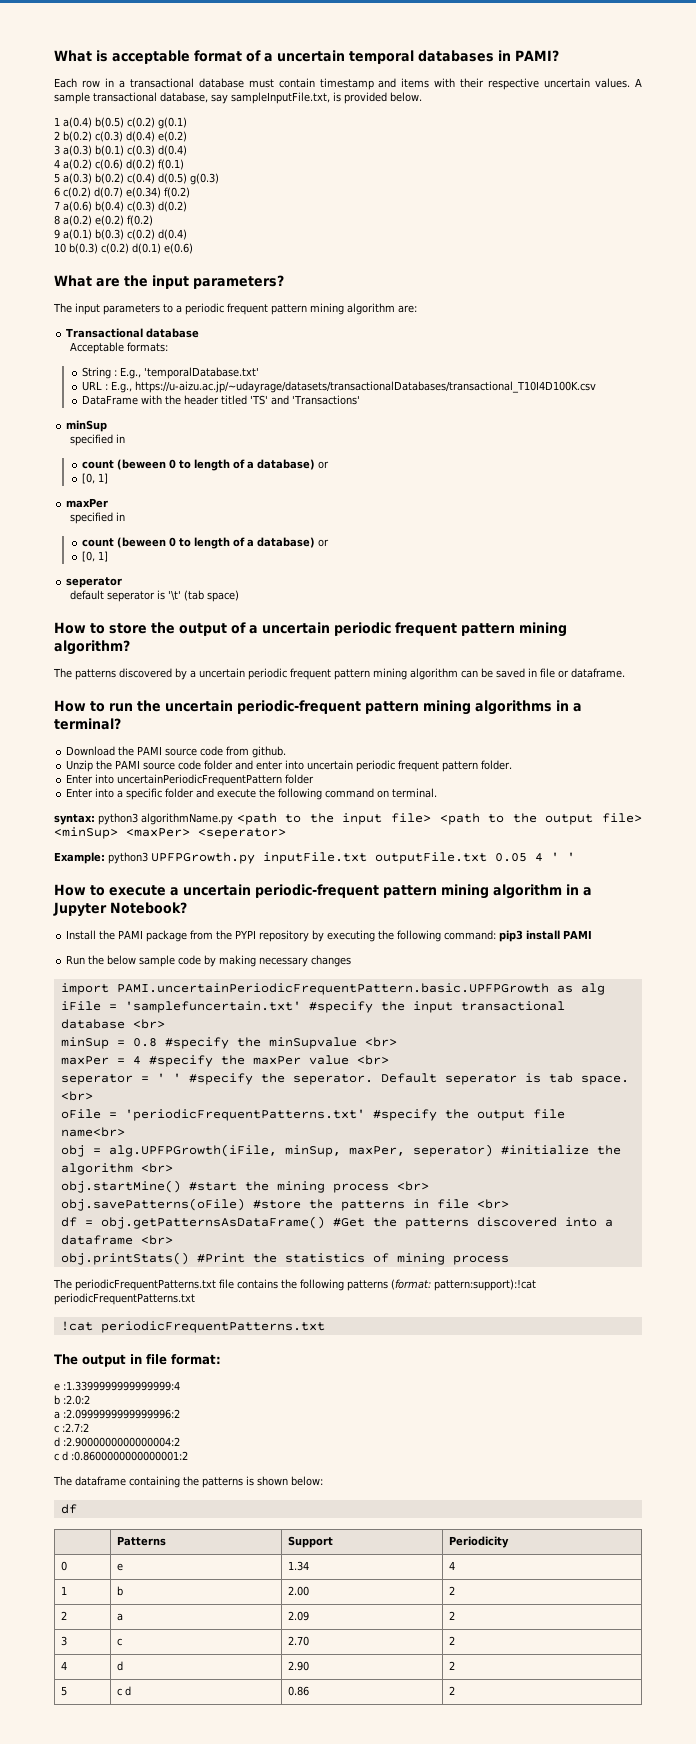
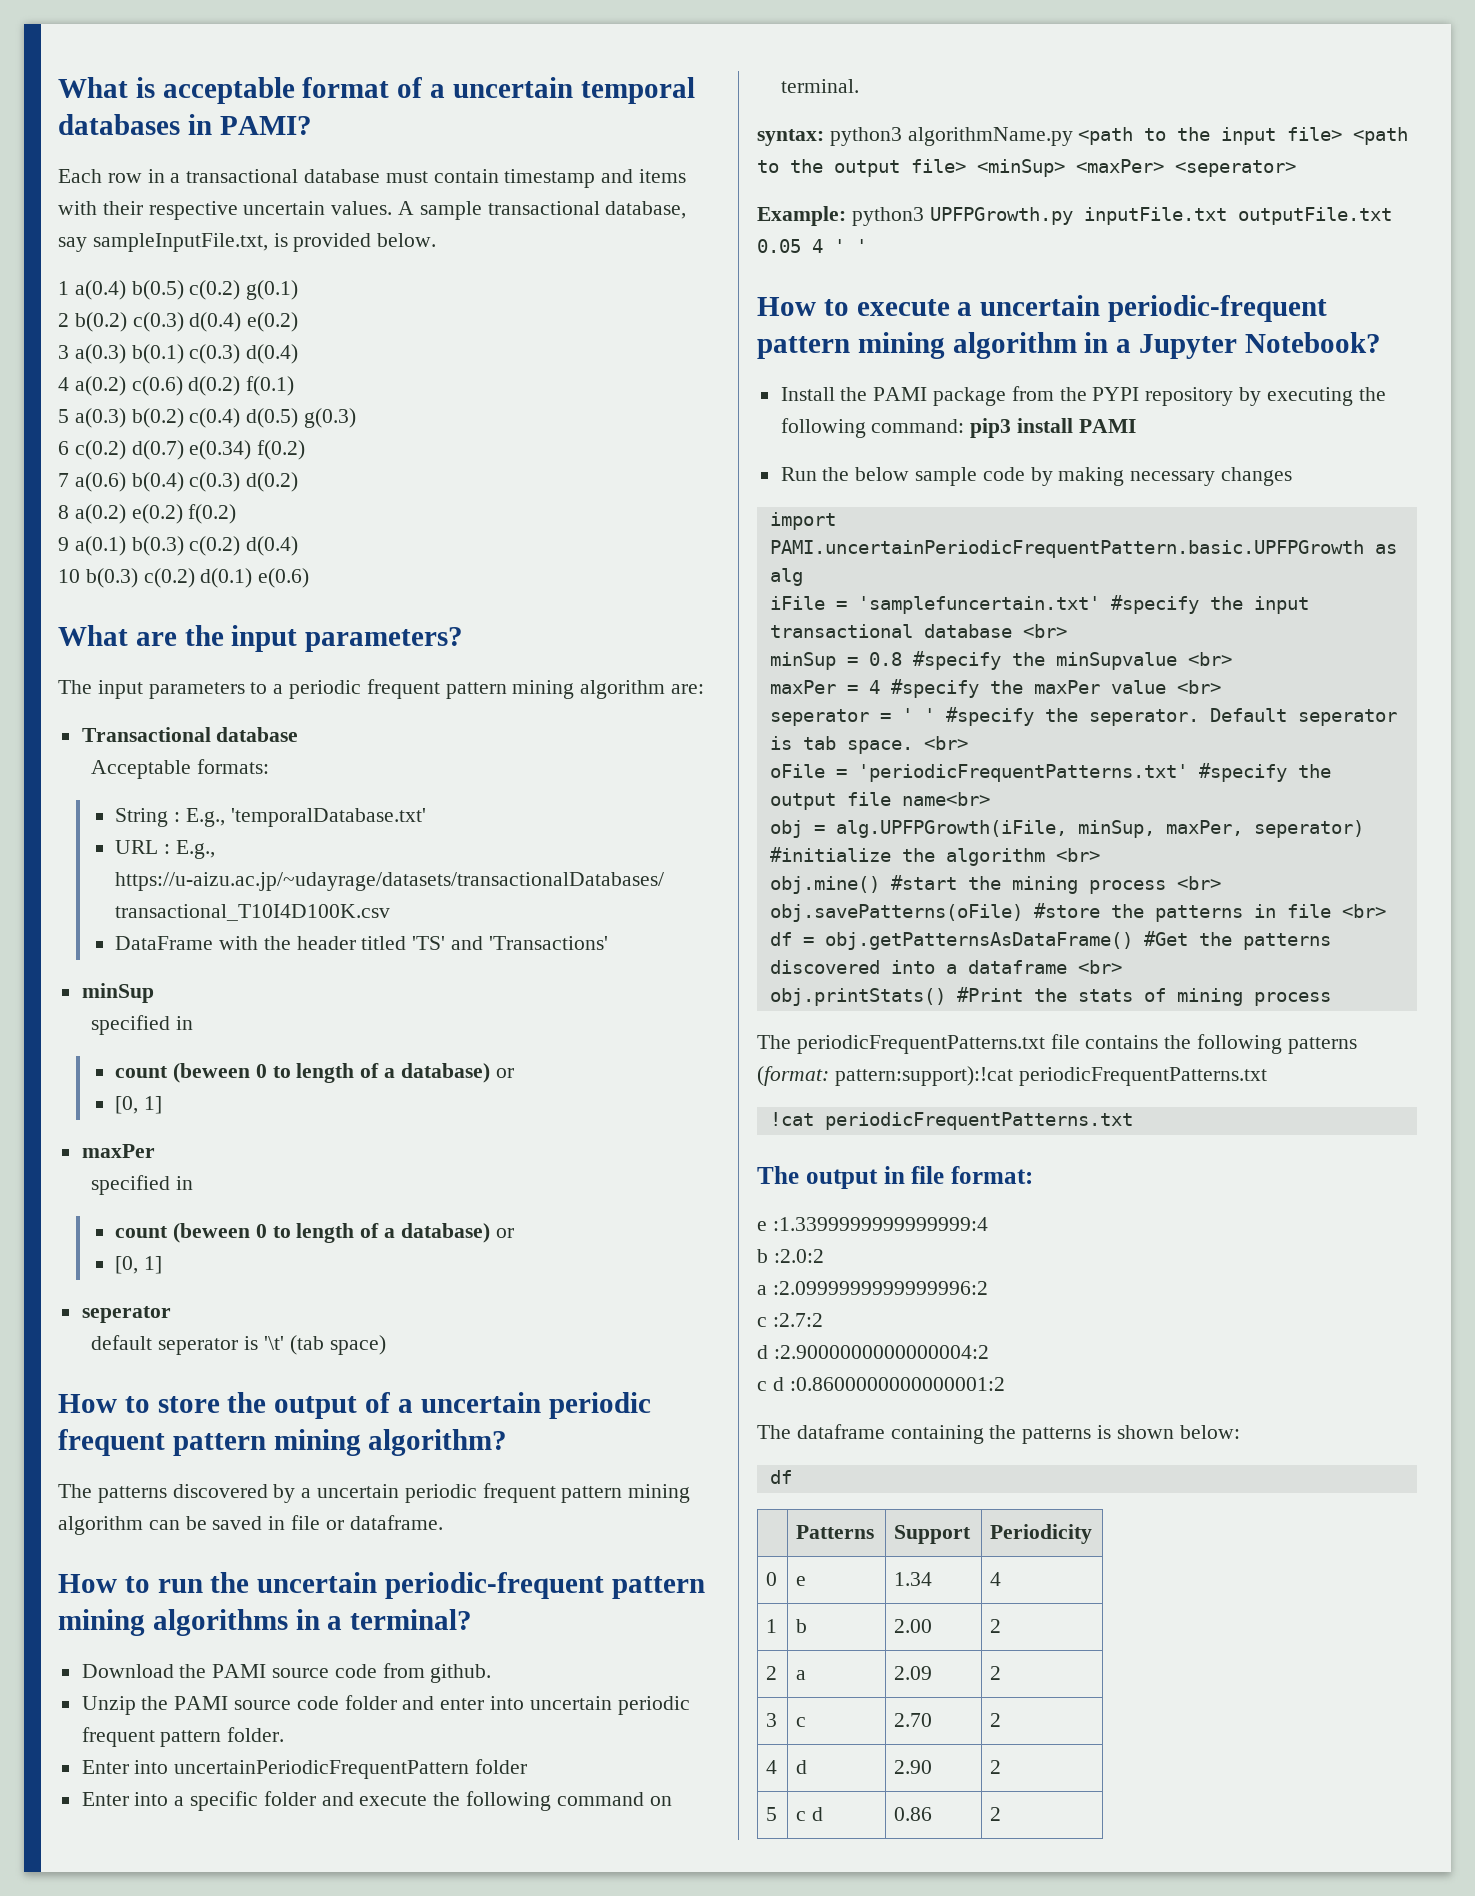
- obj.startMine() #start the mining process <br>
+ obj.mine() #start the mining process <br>
- obj.printStats() #Print the statistics of mining process
+ obj.printStats() #Print the stats of mining process

